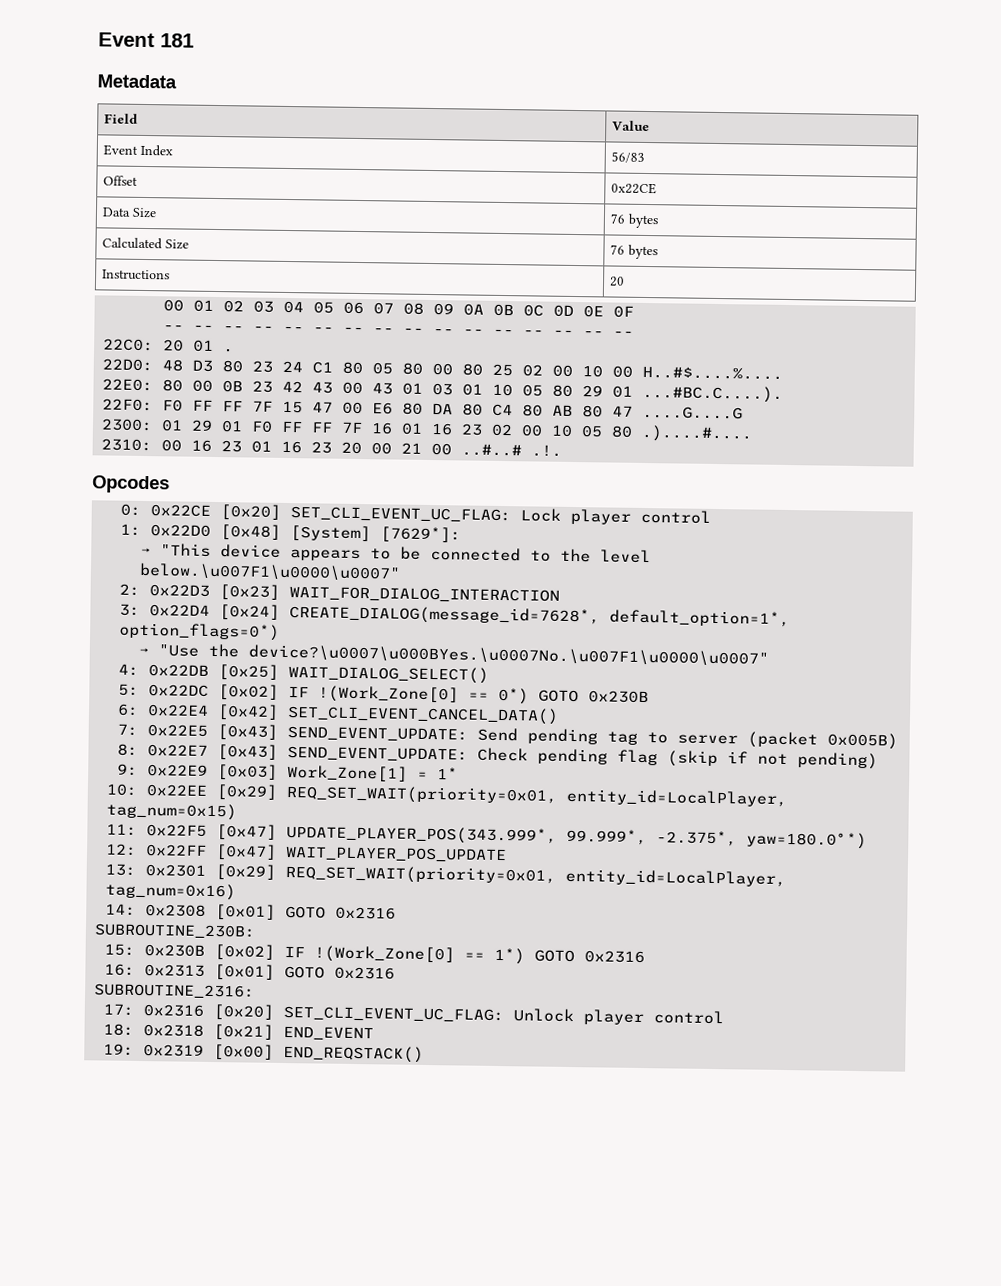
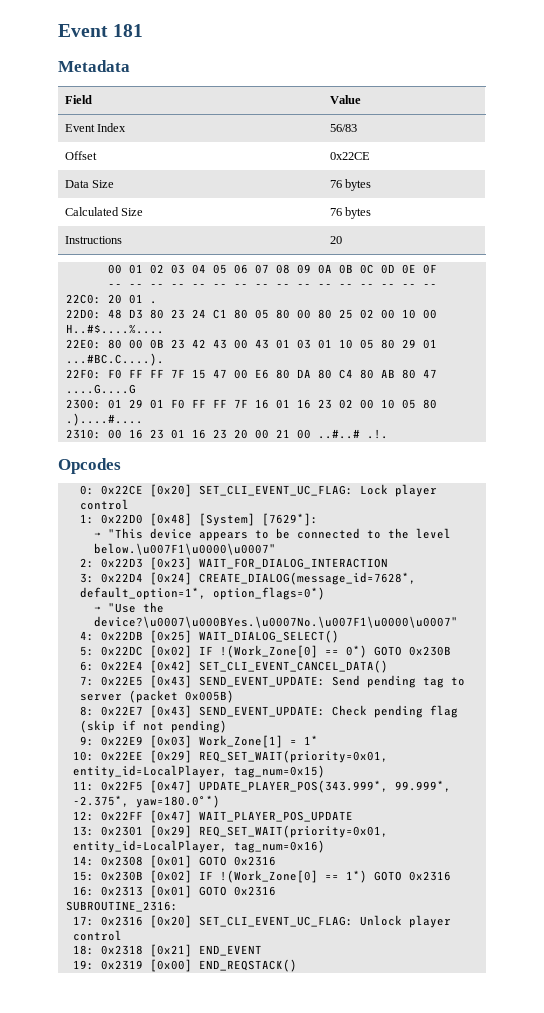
- SUBROUTINE_230B:

